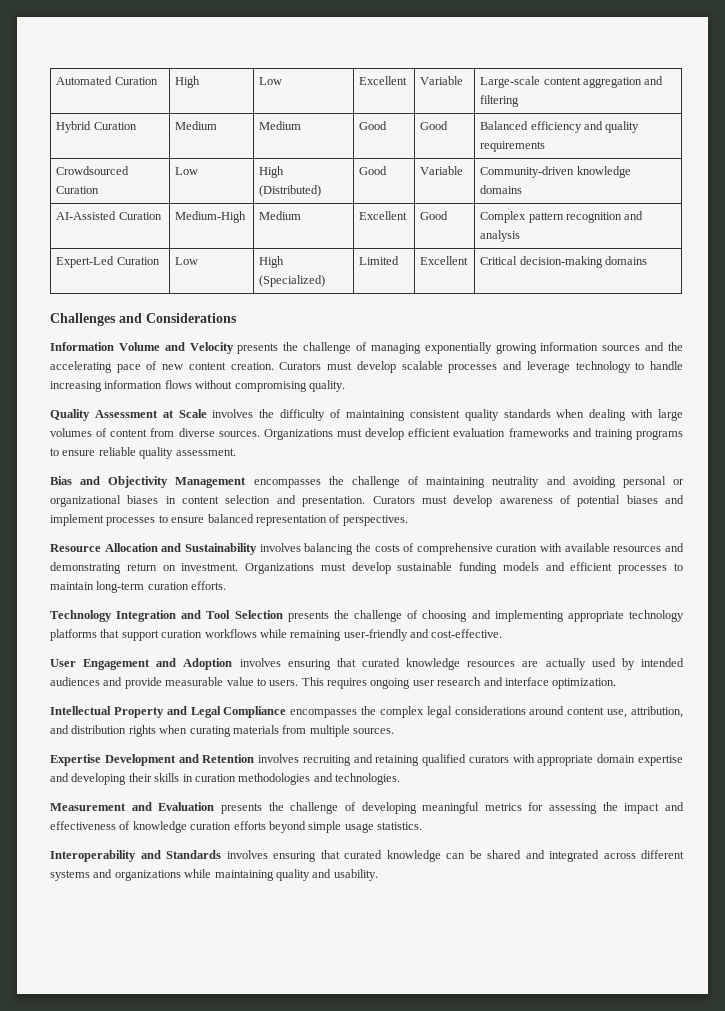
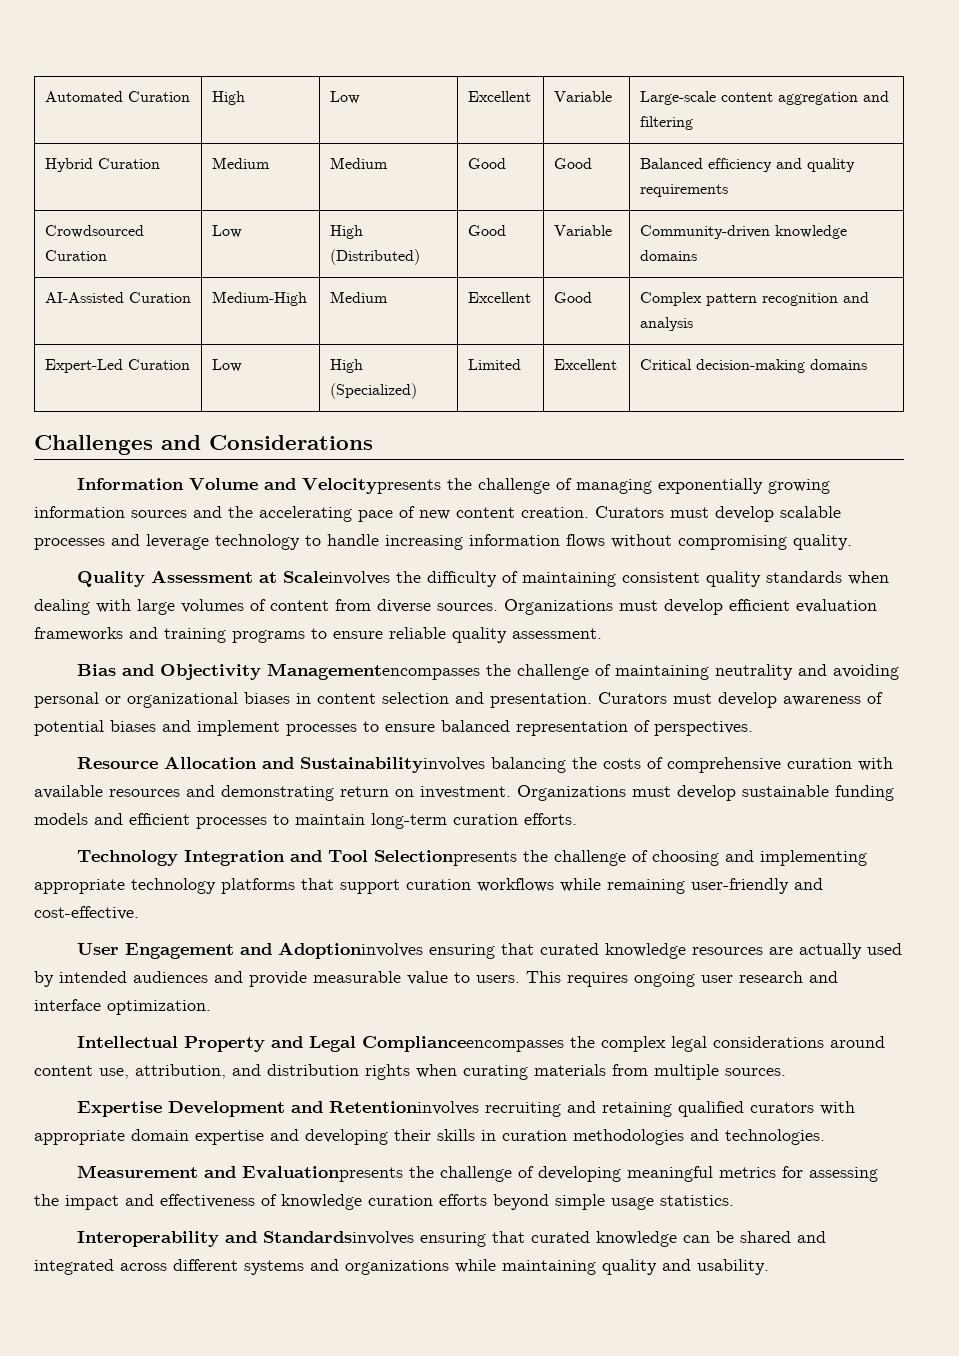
- Information Volume and Velocity presents the challenge of managing exponentially growing information sources and the accelerating pace of new content creation.
+ Information Volume and Velocitypresents the challenge of managing exponentially growing information sources and the accelerating pace of new content creation.
- Quality Assessment at Scale involves the difficulty of maintaining consistent quality standards when dealing with large volumes of content from diverse sources.
+ Quality Assessment at Scaleinvolves the difficulty of maintaining consistent quality standards when dealing with large volumes of content from diverse sources.
- Bias and Objectivity Management encompasses the challenge of maintaining neutrality and avoiding personal or organizational biases in content selection and presentation.
+ Bias and Objectivity Managementencompasses the challenge of maintaining neutrality and avoiding personal or organizational biases in content selection and presentation.
- Resource Allocation and Sustainability involves balancing the costs of comprehensive curation with available resources and demonstrating return on investment.
+ Resource Allocation and Sustainabilityinvolves balancing the costs of comprehensive curation with available resources and demonstrating return on investment.
- Technology Integration and Tool Selection presents the challenge of choosing and implementing appropriate technology platforms that support curation workflows while remaining user-friendly and cost-effective.
+ Technology Integration and Tool Selectionpresents the challenge of choosing and implementing appropriate technology platforms that support curation workflows while remaining user-friendly and cost-effective.
- User Engagement and Adoption involves ensuring that curated knowledge resources are actually used by intended audiences and provide measurable value to users.
+ User Engagement and Adoptioninvolves ensuring that curated knowledge resources are actually used by intended audiences and provide measurable value to users.
- Intellectual Property and Legal Compliance encompasses the complex legal considerations around content use, attribution, and distribution rights when curating materials from multiple sources.
+ Intellectual Property and Legal Complianceencompasses the complex legal considerations around content use, attribution, and distribution rights when curating materials from multiple sources.
- Expertise Development and Retention involves recruiting and retaining qualified curators with appropriate domain expertise and developing their skills in curation methodologies and technologies.
+ Expertise Development and Retentioninvolves recruiting and retaining qualified curators with appropriate domain expertise and developing their skills in curation methodologies and technologies.
- Measurement and Evaluation presents the challenge of developing meaningful metrics for assessing the impact and effectiveness of knowledge curation efforts beyond simple usage statistics.
+ Measurement and Evaluationpresents the challenge of developing meaningful metrics for assessing the impact and effectiveness of knowledge curation efforts beyond simple usage statistics.
- Interoperability and Standards involves ensuring that curated knowledge can be shared and integrated across different systems and organizations while maintaining quality and usability.
+ Interoperability and Standardsinvolves ensuring that curated knowledge can be shared and integrated across different systems and organizations while maintaining quality and usability.

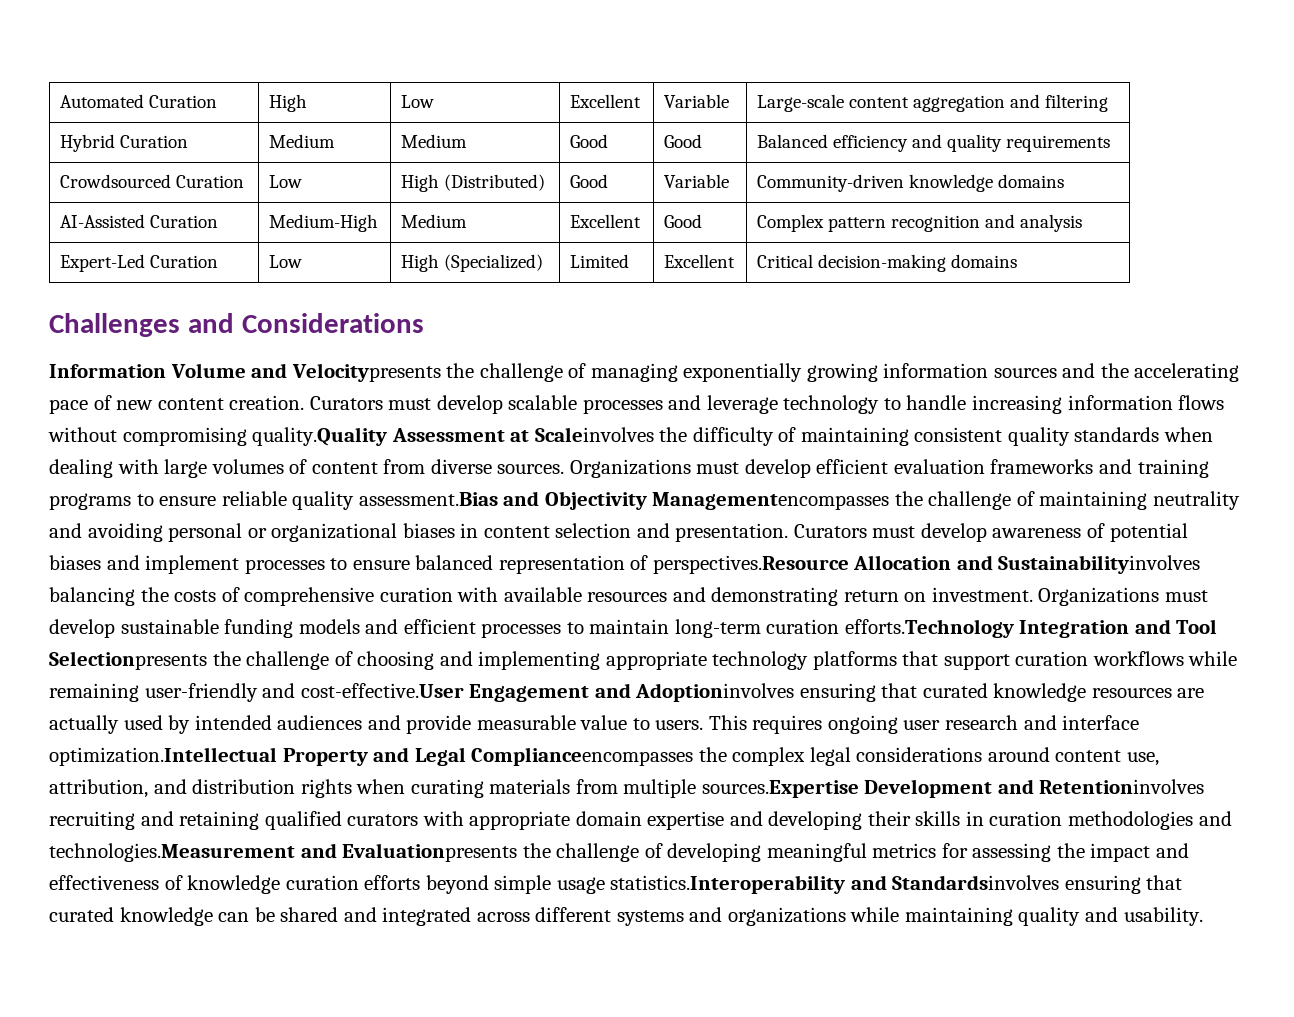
- Curators must develop scalable processes and leverage technology to handle increasing information flows without compromising quality.
- Quality Assessment at Scaleinvolves the difficulty of maintaining consistent quality standards when dealing with large volumes of content from diverse sources.
+ Curators must develop scalable processes and leverage technology to handle increasing information flows without compromising quality.Quality Assessment at Scaleinvolves the difficulty of maintaining consistent quality standards when dealing with large volumes of content from diverse sources.
- Organizations must develop efficient evaluation frameworks and training programs to ensure reliable quality assessment.
- Bias and Objectivity Managementencompasses the challenge of maintaining neutrality and avoiding personal or organizational biases in content selection and presentation.
+ Organizations must develop efficient evaluation frameworks and training programs to ensure reliable quality assessment.Bias and Objectivity Managementencompasses the challenge of maintaining neutrality and avoiding personal or organizational biases in content selection and presentation.
- Curators must develop awareness of potential biases and implement processes to ensure balanced representation of perspectives.
- Resource Allocation and Sustainabilityinvolves balancing the costs of comprehensive curation with available resources and demonstrating return on investment.
+ Curators must develop awareness of potential biases and implement processes to ensure balanced representation of perspectives.Resource Allocation and Sustainabilityinvolves balancing the costs of comprehensive curation with available resources and demonstrating return on investment.
- Organizations must develop sustainable funding models and efficient processes to maintain long-term curation efforts.
- Technology Integration and Tool Selectionpresents the challenge of choosing and implementing appropriate technology platforms that support curation workflows while remaining user-friendly and cost-effective.
- User Engagement and Adoptioninvolves ensuring that curated knowledge resources are actually used by intended audiences and provide measurable value to users.
+ Organizations must develop sustainable funding models and efficient processes to maintain long-term curation efforts.Technology Integration and Tool Selectionpresents the challenge of choosing and implementing appropriate technology platforms that support curation workflows while remaining user-friendly and cost-effective.User Engagement and Adoptioninvolves ensuring that curated knowledge resources are actually used by intended audiences and provide measurable value to users.
- This requires ongoing user research and interface optimization.
- Intellectual Property and Legal Complianceencompasses the complex legal considerations around content use, attribution, and distribution rights when curating materials from multiple sources.
- Expertise Development and Retentioninvolves recruiting and retaining qualified curators with appropriate domain expertise and developing their skills in curation methodologies and technologies.
- Measurement and Evaluationpresents the challenge of developing meaningful metrics for assessing the impact and effectiveness of knowledge curation efforts beyond simple usage statistics.
- Interoperability and Standardsinvolves ensuring that curated knowledge can be shared and integrated across different systems and organizations while maintaining quality and usability.
+ This requires ongoing user research and interface optimization.Intellectual Property and Legal Complianceencompasses the complex legal considerations around content use, attribution, and distribution rights when curating materials from multiple sources.Expertise Development and Retentioninvolves recruiting and retaining qualified curators with appropriate domain expertise and developing their skills in curation methodologies and technologies.Measurement and Evaluationpresents the challenge of developing meaningful metrics for assessing the impact and effectiveness of knowledge curation efforts beyond simple usage statistics.Interoperability and Standardsinvolves ensuring that curated knowledge can be shared and integrated across different systems and organizations while maintaining quality and usability.

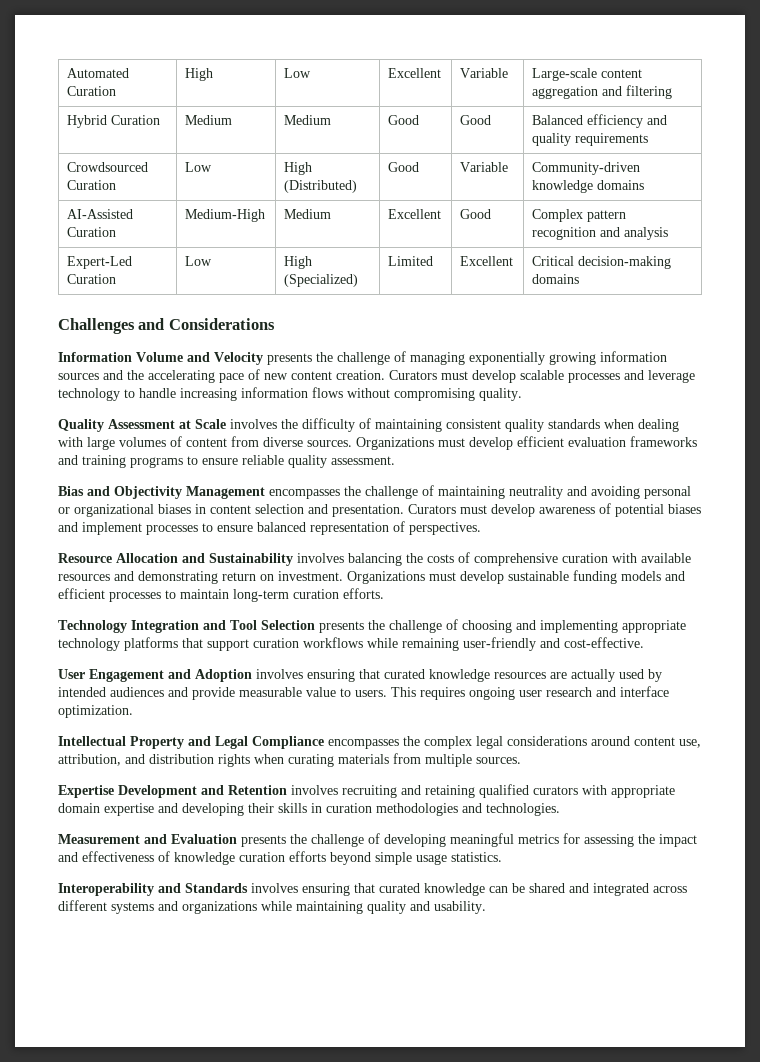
- Information Volume and Velocitypresents the challenge of managing exponentially growing information sources and the accelerating pace of new content creation.
+ Information Volume and Velocity presents the challenge of managing exponentially growing information sources and the accelerating pace of new content creation.
- Curators must develop scalable processes and leverage technology to handle increasing information flows without compromising quality.Quality Assessment at Scaleinvolves the difficulty of maintaining consistent quality standards when dealing with large volumes of content from diverse sources.
+ Curators must develop scalable processes and leverage technology to handle increasing information flows without compromising quality.
+ Quality Assessment at Scale involves the difficulty of maintaining consistent quality standards when dealing with large volumes of content from diverse sources.
- Organizations must develop efficient evaluation frameworks and training programs to ensure reliable quality assessment.Bias and Objectivity Managementencompasses the challenge of maintaining neutrality and avoiding personal or organizational biases in content selection and presentation.
+ Organizations must develop efficient evaluation frameworks and training programs to ensure reliable quality assessment.
+ Bias and Objectivity Management encompasses the challenge of maintaining neutrality and avoiding personal or organizational biases in content selection and presentation.
- Curators must develop awareness of potential biases and implement processes to ensure balanced representation of perspectives.Resource Allocation and Sustainabilityinvolves balancing the costs of comprehensive curation with available resources and demonstrating return on investment.
+ Curators must develop awareness of potential biases and implement processes to ensure balanced representation of perspectives.
+ Resource Allocation and Sustainability involves balancing the costs of comprehensive curation with available resources and demonstrating return on investment.
- Organizations must develop sustainable funding models and efficient processes to maintain long-term curation efforts.Technology Integration and Tool Selectionpresents the challenge of choosing and implementing appropriate technology platforms that support curation workflows while remaining user-friendly and cost-effective.User Engagement and Adoptioninvolves ensuring that curated knowledge resources are actually used by intended audiences and provide measurable value to users.
+ Organizations must develop sustainable funding models and efficient processes to maintain long-term curation efforts.
+ Technology Integration and Tool Selection presents the challenge of choosing and implementing appropriate technology platforms that support curation workflows while remaining user-friendly and cost-effective.
+ User Engagement and Adoption involves ensuring that curated knowledge resources are actually used by intended audiences and provide measurable value to users.
- This requires ongoing user research and interface optimization.Intellectual Property and Legal Complianceencompasses the complex legal considerations around content use, attribution, and distribution rights when curating materials from multiple sources.Expertise Development and Retentioninvolves recruiting and retaining qualified curators with appropriate domain expertise and developing their skills in curation methodologies and technologies.Measurement and Evaluationpresents the challenge of developing meaningful metrics for assessing the impact and effectiveness of knowledge curation efforts beyond simple usage statistics.Interoperability and Standardsinvolves ensuring that curated knowledge can be shared and integrated across different systems and organizations while maintaining quality and usability.
+ This requires ongoing user research and interface optimization.
+ Intellectual Property and Legal Compliance encompasses the complex legal considerations around content use, attribution, and distribution rights when curating materials from multiple sources.
+ Expertise Development and Retention involves recruiting and retaining qualified curators with appropriate domain expertise and developing their skills in curation methodologies and technologies.
+ Measurement and Evaluation presents the challenge of developing meaningful metrics for assessing the impact and effectiveness of knowledge curation efforts beyond simple usage statistics.
+ Interoperability and Standards involves ensuring that curated knowledge can be shared and integrated across different systems and organizations while maintaining quality and usability.

